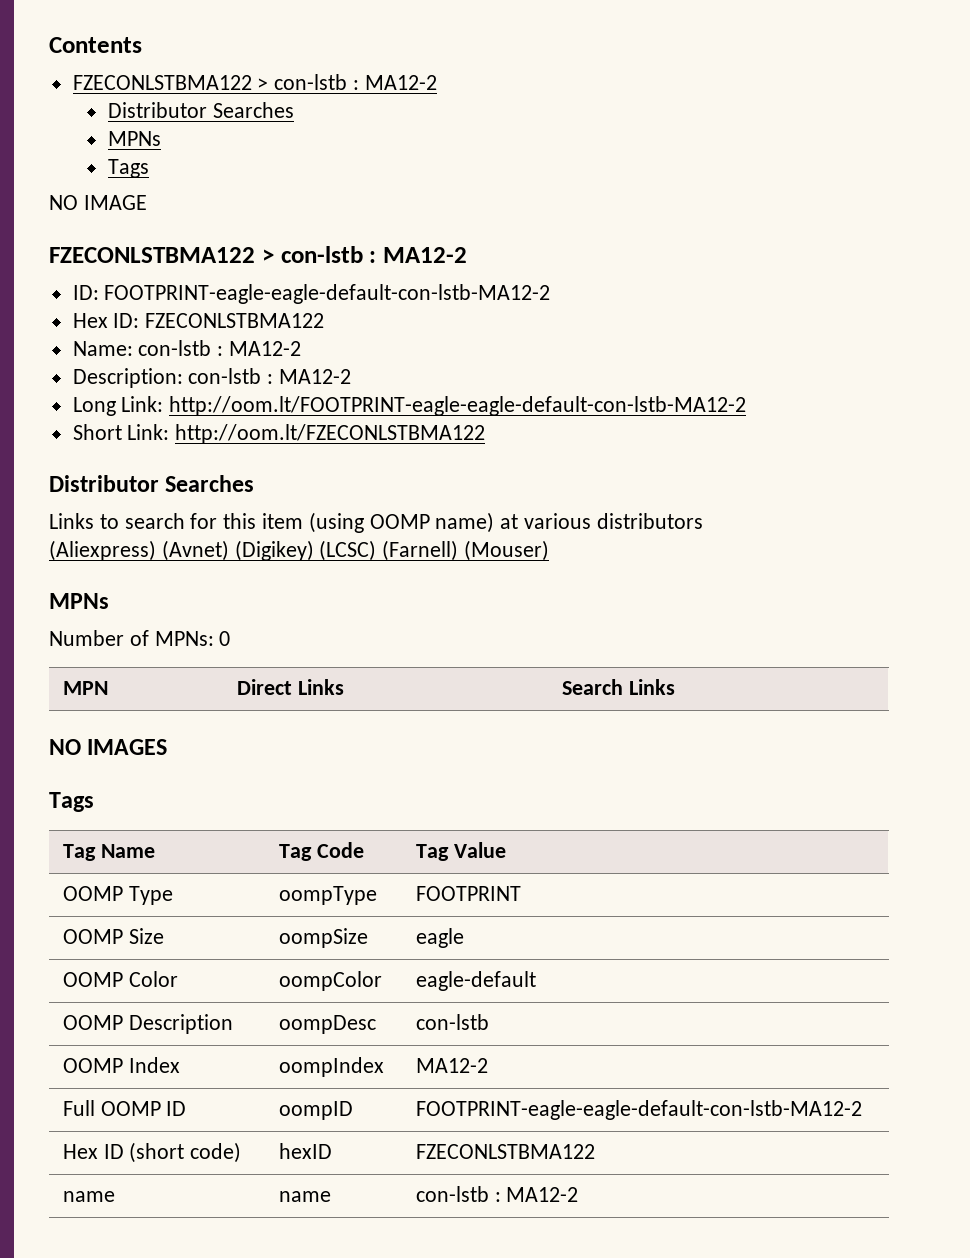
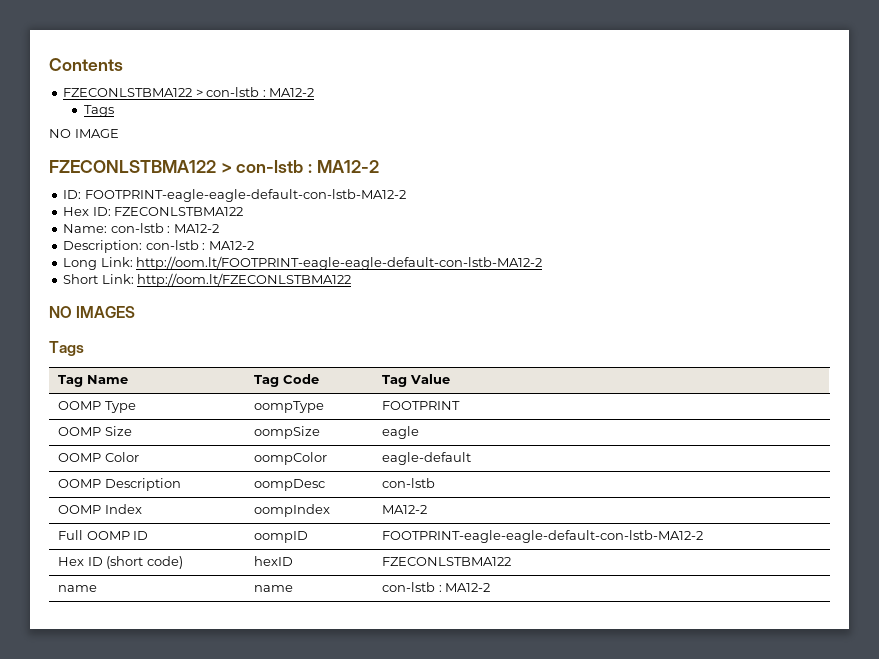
  Contents
  FZECONLSTBMA122 > con-lstb : MA12-2
- Distributor Searches
- MPNs
  Short Link: http://oom.lt/FZECONLSTBMA122
- Distributor Searches
- Links to search for this item (using OOMP name) at various distributors
- (Aliexpress) (Avnet) (Digikey) (LCSC) (Farnell) (Mouser)
- MPNs
- Number of MPNs: 0
- MPN | Direct Links | Search Links

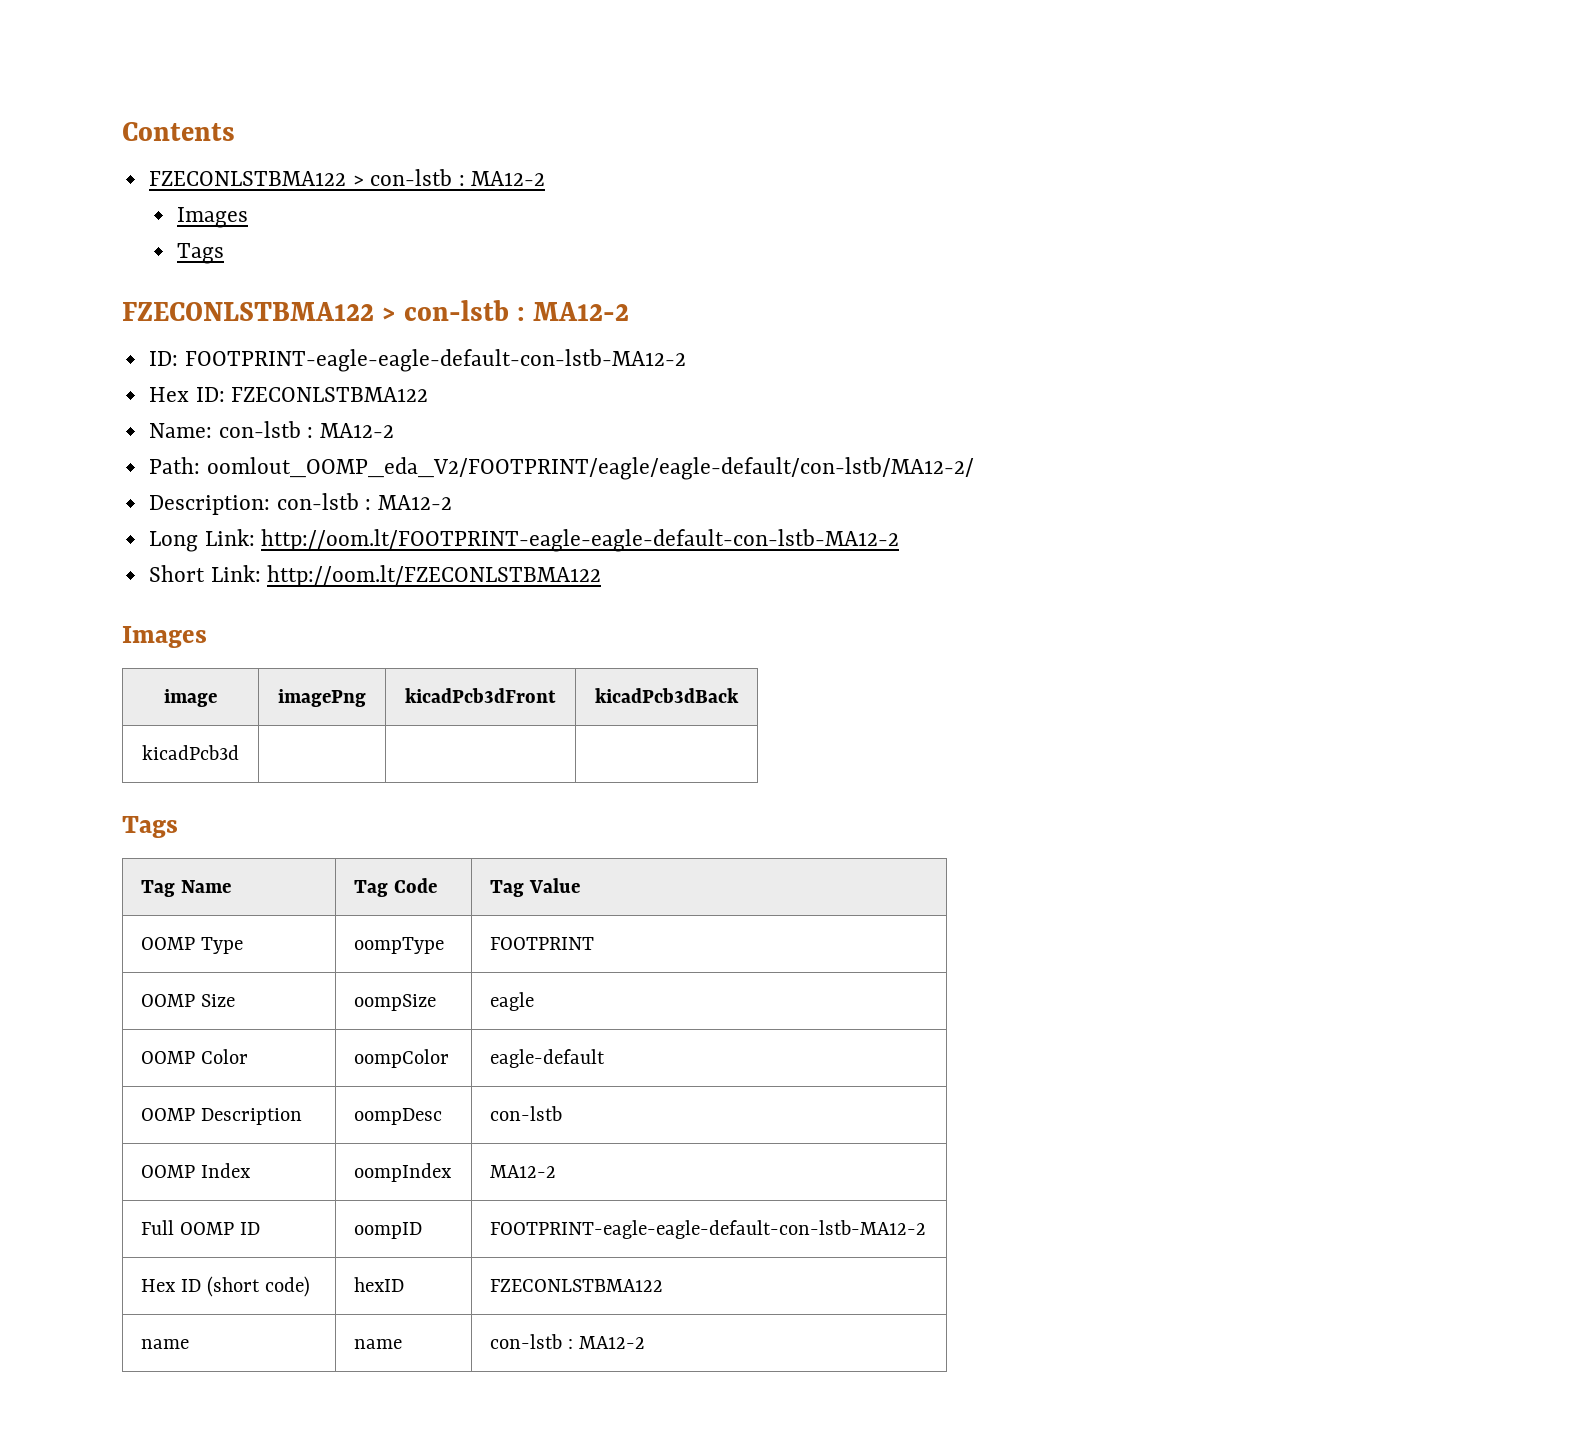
  Contents
  FZECONLSTBMA122 > con-lstb : MA12-2
+ Images
  Tags
- NO IMAGE
+ Path: oomlout_OOMP_eda_V2/FOOTPRINT/eagle/eagle-default/con-lstb/MA12-2/
  Short Link: http://oom.lt/FZECONLSTBMA122
- NO IMAGES
+ Images
+ image | imagePng | kicadPcb3dFront | kicadPcb3dBack
+ kicadPcb3d | | |

